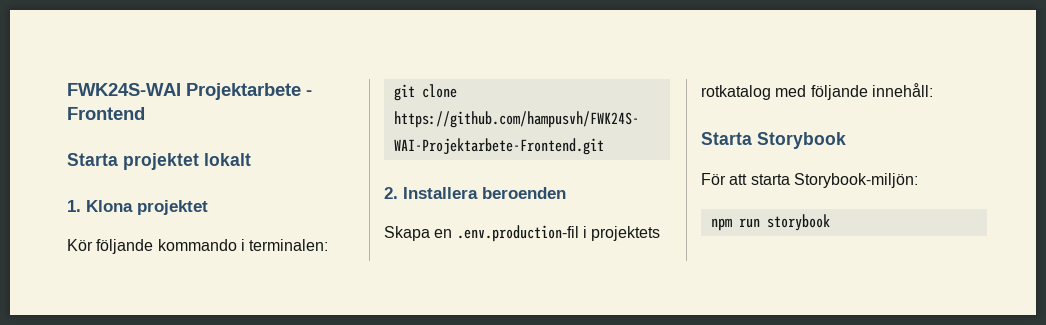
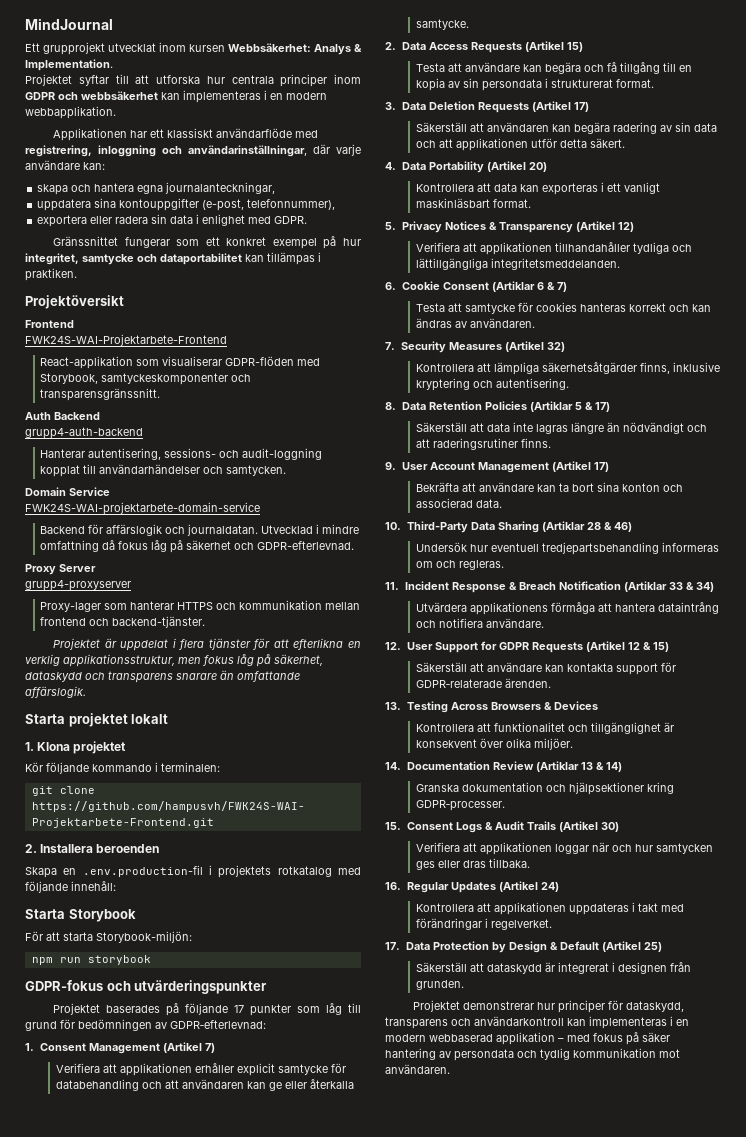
- FWK24S-WAI Projektarbete - Frontend
+ MindJournal
+ Ett grupprojekt utvecklat inom kursen Webbsäkerhet: Analys & Implementation.
+ Projektet syftar till att utforska hur centrala principer inom GDPR och webbsäkerhet kan implementeras i en modern webbapplikation.
+ Applikationen har ett klassiskt användarflöde med registrering, inloggning och användarinställningar, där varje användare kan:
+ skapa och hantera egna journalanteckningar,
+ uppdatera sina kontouppgifter (e-post, telefonnummer),
+ exportera eller radera sin data i enlighet med GDPR.
+ Gränssnittet fungerar som ett konkret exempel på hur integritet, samtycke och dataportabilitet kan tillämpas i praktiken.
+ Projektöversikt
+ Frontend
+ FWK24S-WAI-Projektarbete-Frontend
+ React-applikation som visualiserar GDPR-flöden med Storybook, samtyckeskomponenter och transparensgränssnitt.
+ Auth Backend
+ grupp4-auth-backend
+ Hanterar autentisering, sessions- och audit-loggning kopplat till användarhändelser och samtycken.
+ Domain Service
+ FWK24S-WAI-projektarbete-domain-service
+ Backend för affärslogik och journaldatan. Utvecklad i mindre omfattning då fokus låg på säkerhet och GDPR-efterlevnad.
+ Proxy Server
+ grupp4-proxyserver
+ Proxy-lager som hanterar HTTPS och kommunikation mellan frontend och backend-tjänster.
+ Projektet är uppdelat i flera tjänster för att efterlikna en verklig applikationsstruktur, men fokus låg på säkerhet, dataskydd och transparens snarare än omfattande affärslogik.
+ GDPR‑fokus och utvärderingspunkter
+ Projektet baserades på följande 17 punkter som låg till grund för bedömningen av GDPR‑efterlevnad:
+ 1. Consent Management (Artikel 7)
+ Verifiera att applikationen erhåller explicit samtycke för databehandling och att användaren kan ge eller återkalla samtycke.
+ 2. Data Access Requests (Artikel 15)
+ Testa att användare kan begära och få tillgång till en kopia av sin persondata i strukturerat format.
+ 3. Data Deletion Requests (Artikel 17)
+ Säkerställ att användaren kan begära radering av sin data och att applikationen utför detta säkert.
+ 4. Data Portability (Artikel 20)
+ Kontrollera att data kan exporteras i ett vanligt maskinläsbart format.
+ 5. Privacy Notices & Transparency (Artikel 12)
+ Verifiera att applikationen tillhandahåller tydliga och lättillgängliga integritetsmeddelanden.
+ 6. Cookie Consent (Artiklar 6 & 7)
+ Testa att samtycke för cookies hanteras korrekt och kan ändras av användaren.
+ 7. Security Measures (Artikel 32)
+ Kontrollera att lämpliga säkerhetsåtgärder finns, inklusive kryptering och autentisering.
+ 8. Data Retention Policies (Artiklar 5 & 17)
+ Säkerställ att data inte lagras längre än nödvändigt och att raderingsrutiner finns.
+ 9. User Account Management (Artikel 17)
+ Bekräfta att användare kan ta bort sina konton och associerad data.
+ 10. Third‑Party Data Sharing (Artiklar 28 & 46)
+ Undersök hur eventuell tredjepartsbehandling informeras om och regleras.
+ 11. Incident Response & Breach Notification (Artiklar 33 & 34)
+ Utvärdera applikationens förmåga att hantera dataintrång och notifiera användare.
+ 12. User Support for GDPR Requests (Artikel 12 & 15)
+ Säkerställ att användare kan kontakta support för GDPR‑relaterade ärenden.
+ 13. Testing Across Browsers & Devices
+ Kontrollera att funktionalitet och tillgänglighet är konsekvent över olika miljöer.
+ 14. Documentation Review (Artiklar 13 & 14)
+ Granska dokumentation och hjälpsektioner kring GDPR‑processer.
+ 15. Consent Logs & Audit Trails (Artikel 30)
+ Verifiera att applikationen loggar när och hur samtycken ges eller dras tillbaka.
+ 16. Regular Updates (Artikel 24)
+ Kontrollera att applikationen uppdateras i takt med förändringar i regelverket.
+ 17. Data Protection by Design & Default (Artikel 25)
+ Säkerställ att dataskydd är integrerat i designen från grunden.
+ Projektet demonstrerar hur principer för dataskydd, transparens och användarkontroll kan implementeras i en modern webbaserad applikation – med fokus på säker hantering av persondata och tydlig kommunikation mot användaren.

